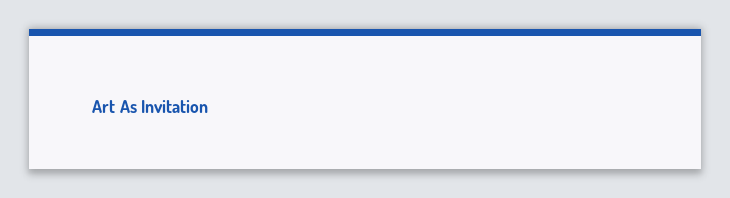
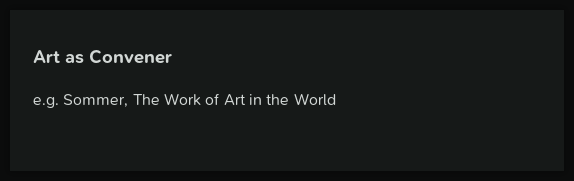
- Art As Invitation
+ Art as Convener
+ e.g. Sommer, The Work of Art in the World

